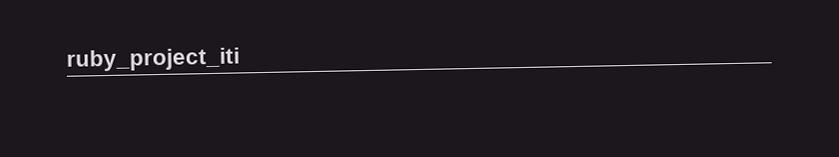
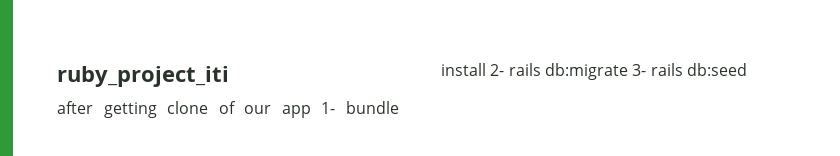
+ after getting clone of our app 1- bundle install 2- rails db:migrate 3- rails db:seed

